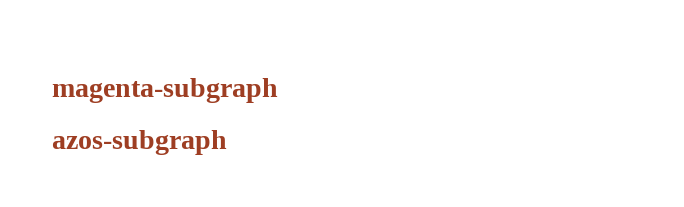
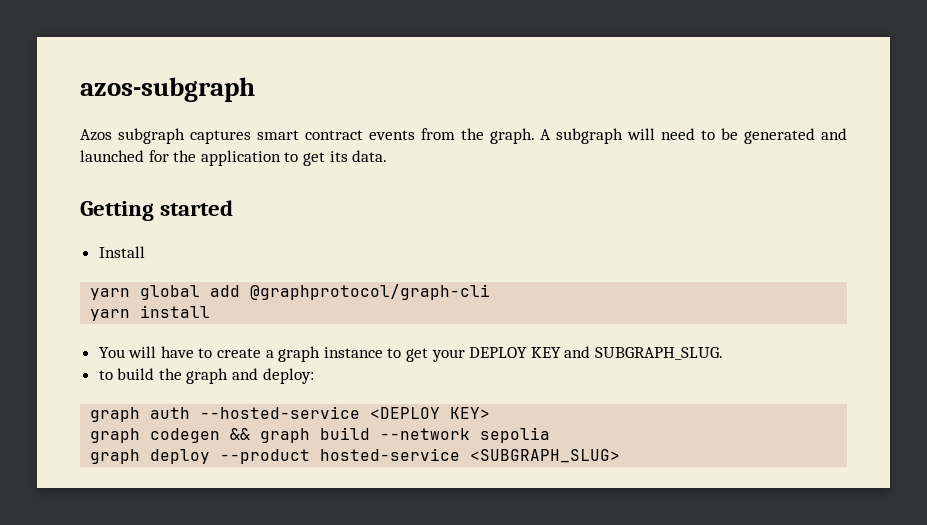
- magenta-subgraph
  azos-subgraph
+ Azos subgraph captures smart contract events from the graph. A subgraph will need to be generated and launched for the application to get its data.
+ Getting started
+ Install
+ yarn global add @graphprotocol/graph-cli
+ yarn install
+ You will have to create a graph instance to get your DEPLOY KEY and SUBGRAPH_SLUG.
+ to build the graph and deploy:
+ graph auth --hosted-service <DEPLOY KEY>
+ graph codegen && graph build --network sepolia
+ graph deploy --product hosted-service <SUBGRAPH_SLUG>

